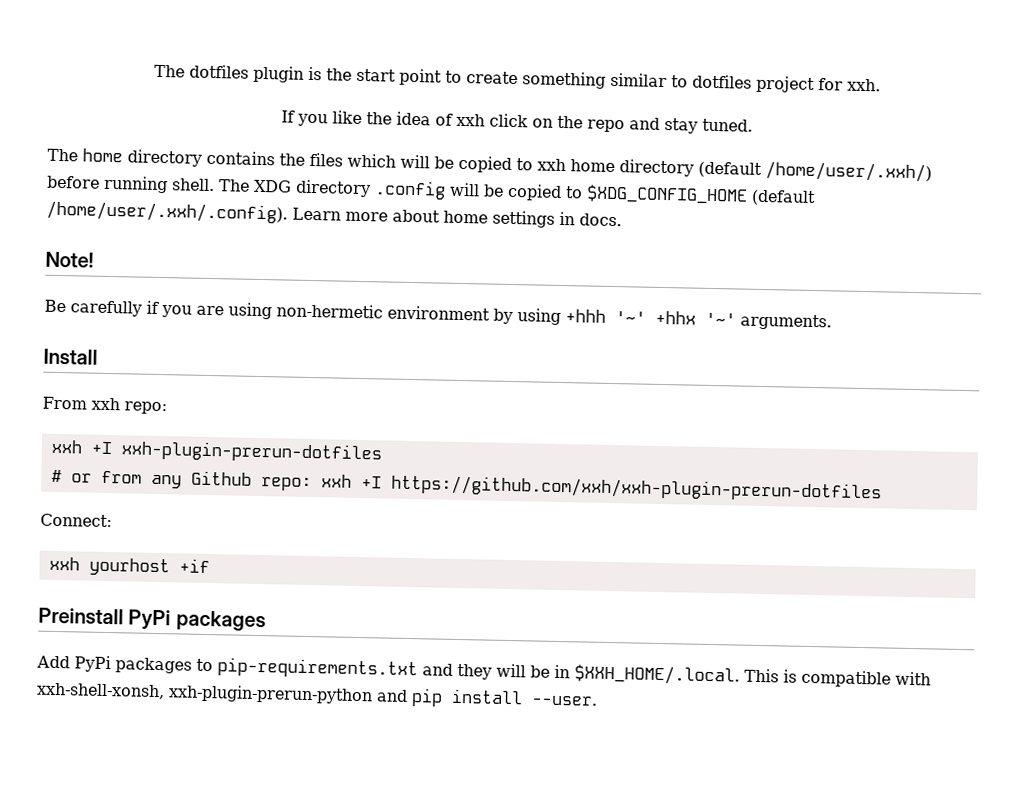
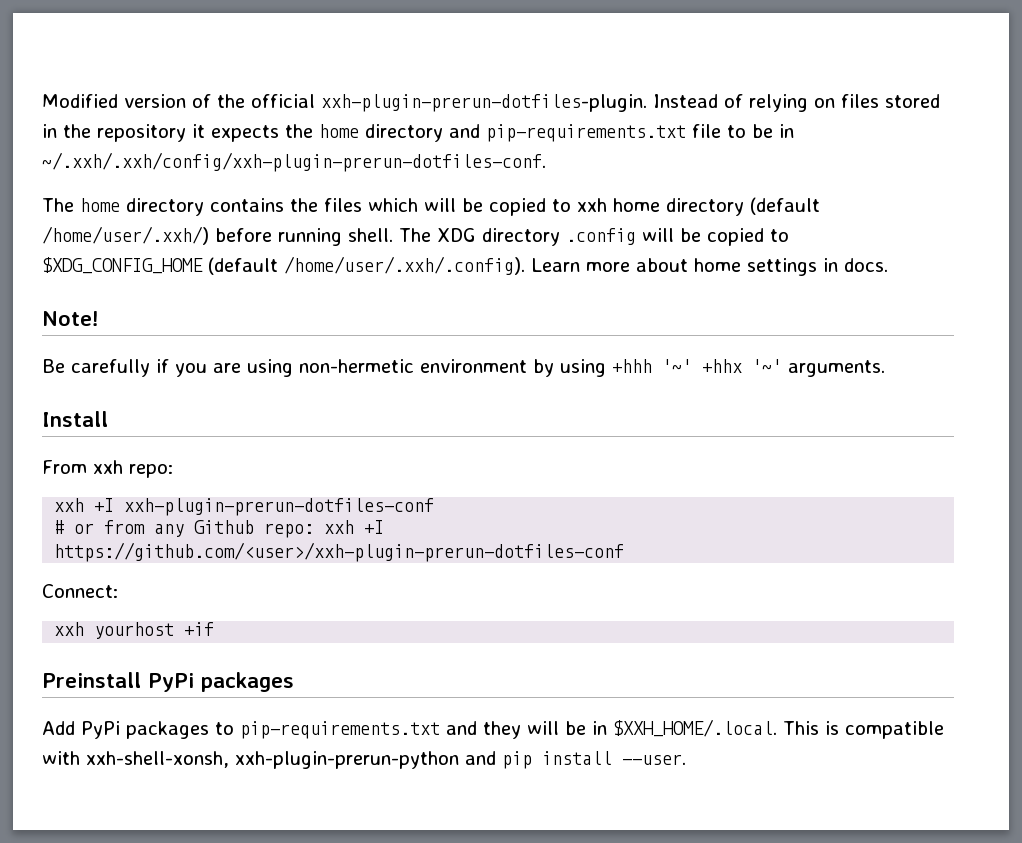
- The dotfiles plugin is the start point to create something similar to dotfiles project for xxh.
- If you like the idea of xxh click on the repo and stay tuned.
+ Modified version of the official xxh-plugin-prerun-dotfiles-plugin. Instead of relying on files stored in the repository it expects the home directory and pip-requirements.txt file to be in ~/.xxh/.xxh/config/xxh-plugin-prerun-dotfiles-conf.
- xxh +I xxh-plugin-prerun-dotfiles
+ xxh +I xxh-plugin-prerun-dotfiles-conf
- # or from any Github repo: xxh +I https://github.com/xxh/xxh-plugin-prerun-dotfiles
+ # or from any Github repo: xxh +I https://github.com/<user>/xxh-plugin-prerun-dotfiles-conf

